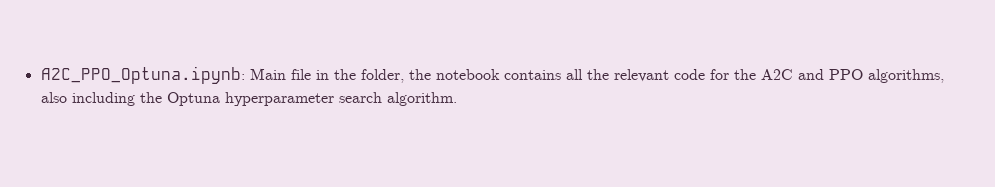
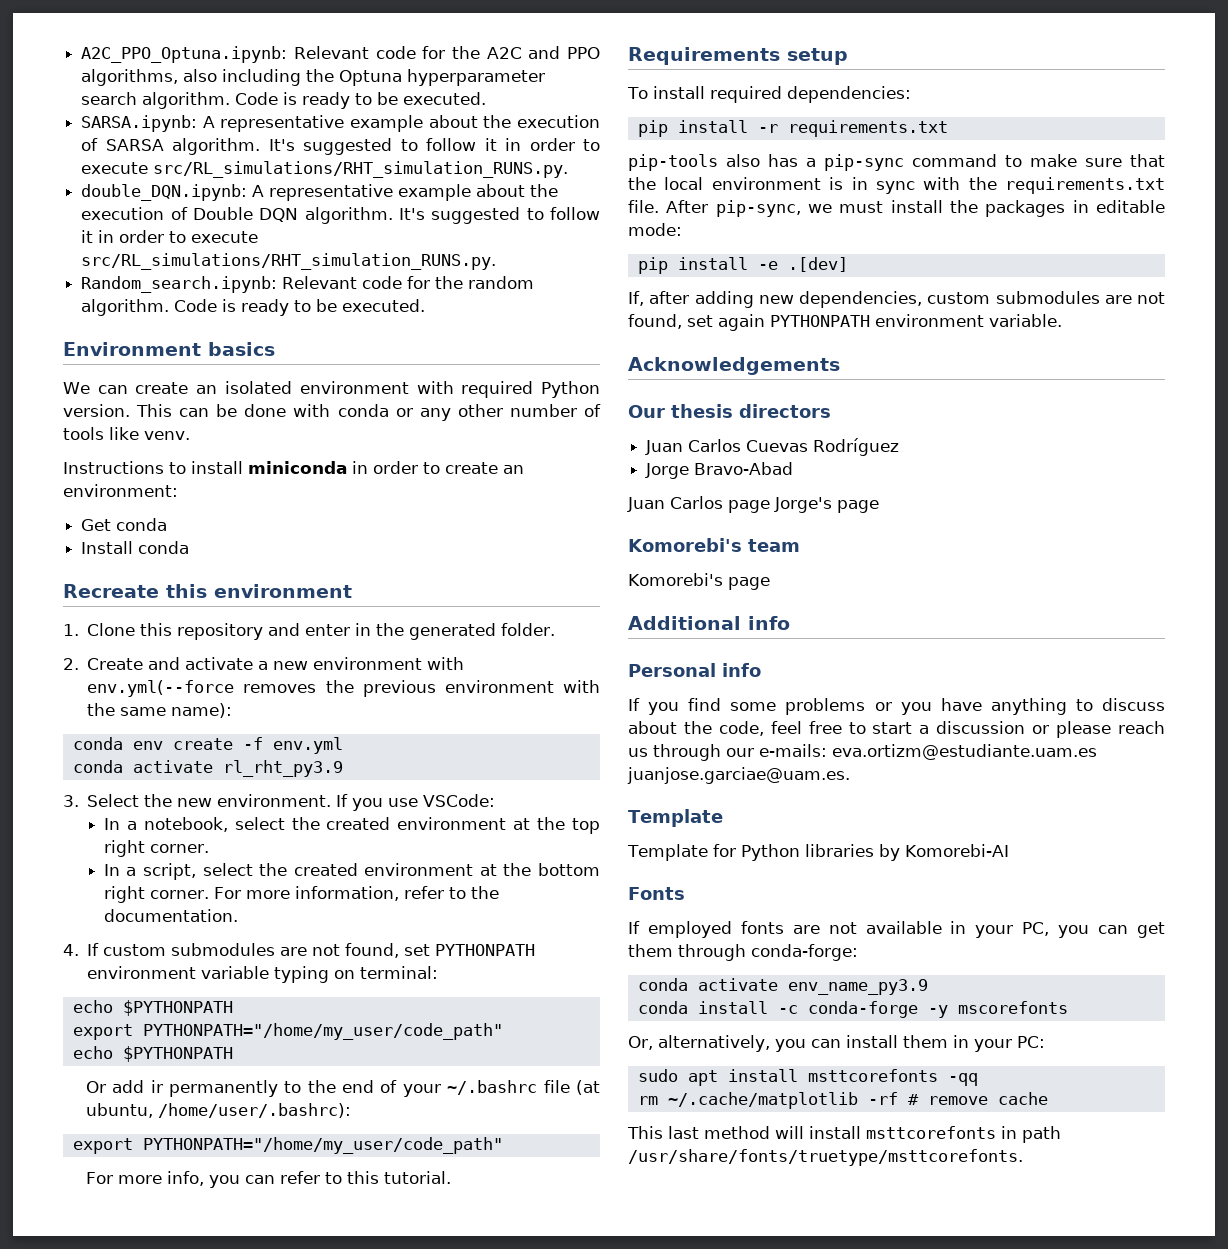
- A2C_PPO_Optuna.ipynb: Main file in the folder, the notebook contains all the relevant code for the A2C and PPO algorithms, also including the Optuna hyperparameter search algorithm.
+ A2C_PPO_Optuna.ipynb: Relevant code for the A2C and PPO algorithms, also including the Optuna hyperparameter search algorithm. Code is ready to be executed.
+ SARSA.ipynb: A representative example about the execution of SARSA algorithm. It's suggested to follow it in order to execute src/RL_simulations/RHT_simulation_RUNS.py.
+ double_DQN.ipynb: A representative example about the execution of Double DQN algorithm. It's suggested to follow it in order to execute src/RL_simulations/RHT_simulation_RUNS.py.
+ Random_search.ipynb: Relevant code for the random algorithm. Code is ready to be executed.
+ Environment basics
+ We can create an isolated environment with required Python version. This can be done with conda or any other number of tools like venv.
+ Instructions to install miniconda in order to create an environment:
+ Get conda
+ Install conda
+ Recreate this environment
+ 1. Clone this repository and enter in the generated folder.
+ 2. Create and activate a new environment with env.yml(--force removes the previous environment with the same name):
+ conda env create -f env.yml
+ conda activate rl_rht_py3.9
+ 3. Select the new environment. If you use VSCode:
+ In a notebook, select the created environment at the top right corner.
+ In a script, select the created environment at the bottom right corner. For more information, refer to the documentation.
+ 4. If custom submodules are not found, set PYTHONPATH environment variable typing on terminal:
+ echo $PYTHONPATH
+ export PYTHONPATH="/home/my_user/code_path"
+ echo $PYTHONPATH
+ Or add ir permanently to the end of your ~/.bashrc file (at ubuntu, /home/user/.bashrc):
+ export PYTHONPATH="/home/my_user/code_path"
+ For more info, you can refer to this tutorial.
+ Requirements setup
+ To install required dependencies:
+ pip install -r requirements.txt
+ pip-tools also has a pip-sync command to make sure that the local environment is in sync with the requirements.txt file. After pip-sync, we must install the packages in editable mode:
+ pip install -e .[dev]
+ If, after adding new dependencies, custom submodules are not found, set again PYTHONPATH environment variable.
+ Acknowledgements
+ Our thesis directors
+ Juan Carlos Cuevas Rodríguez
+ Jorge Bravo-Abad
+ Juan Carlos page Jorge's page
+ Komorebi's team
+ Komorebi's page
+ Additional info
+ Personal info
+ If you find some problems or you have anything to discuss about the code, feel free to start a discussion or please reach us through our e-mails: eva.ortizm@estudiante.uam.es juanjose.garciae@uam.es.
+ Template
+ Template for Python libraries by Komorebi-AI
+ Fonts
+ If employed fonts are not available in your PC, you can get them through conda-forge:
+ conda activate env_name_py3.9
+ conda install -c conda-forge -y mscorefonts
+ Or, alternatively, you can install them in your PC:
+ sudo apt install msttcorefonts -qq
+ rm ~/.cache/matplotlib -rf # remove cache
+ This last method will install msttcorefonts in path /usr/share/fonts/truetype/msttcorefonts.

